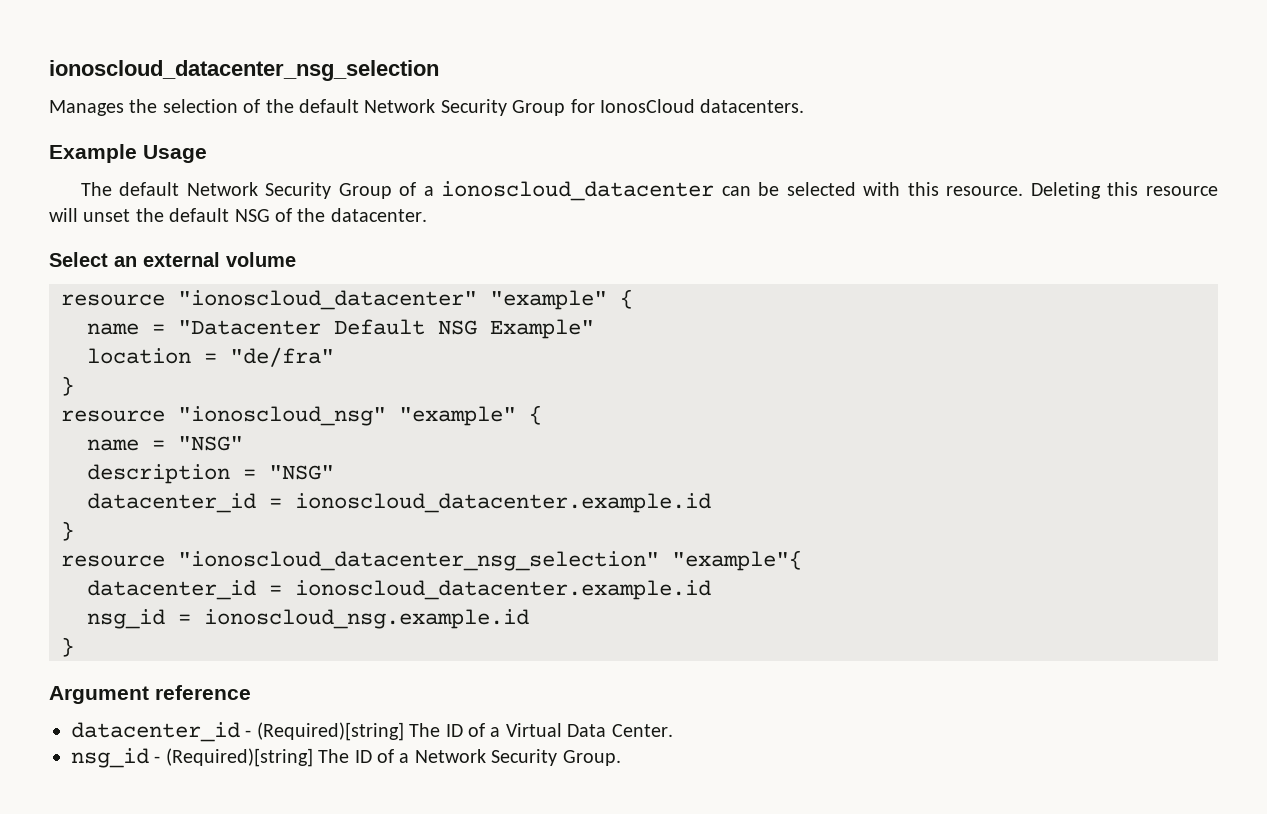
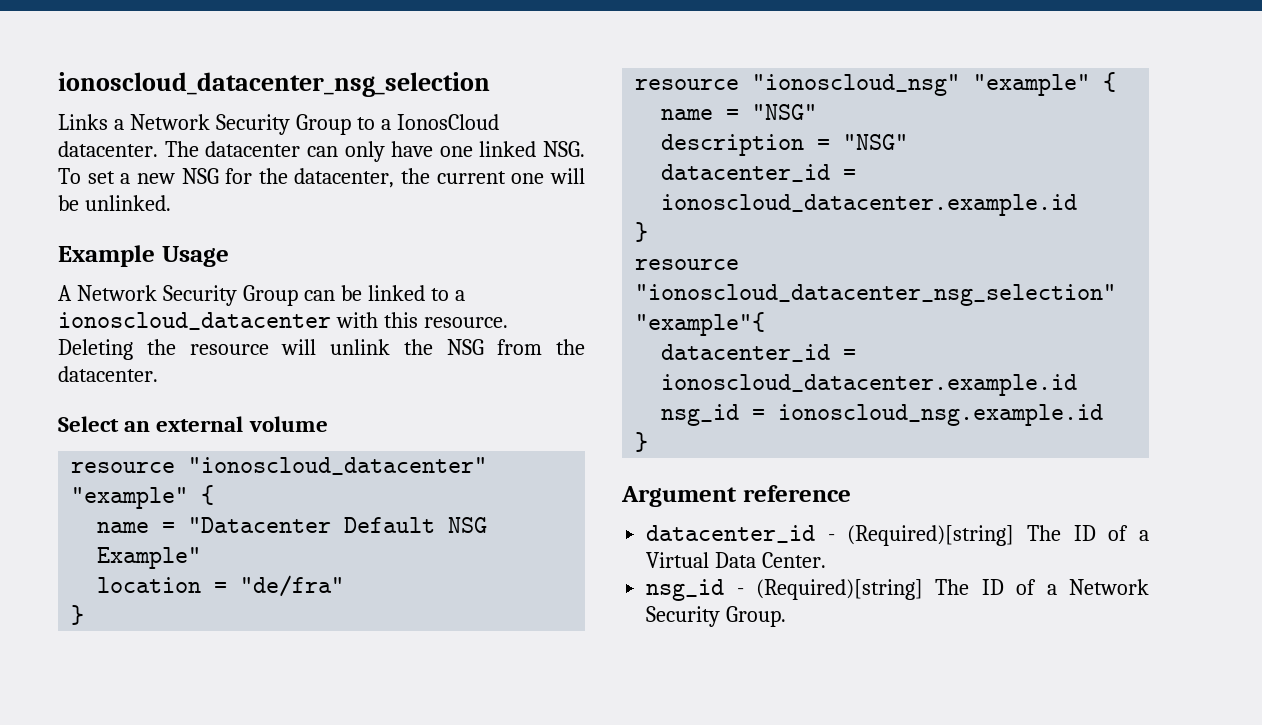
- Manages the selection of the default Network Security Group for IonosCloud datacenters.
+ Links a Network Security Group to a IonosCloud datacenter. The datacenter can only have one linked NSG. To set a new NSG for the datacenter, the current one will be unlinked.
- The default Network Security Group of a ionoscloud_datacenter can be selected with this resource.
+ A Network Security Group can be linked to a ionoscloud_datacenter with this resource.
- Deleting this resource will unset the default NSG of the datacenter.
+ Deleting the resource will unlink the NSG from the datacenter.

